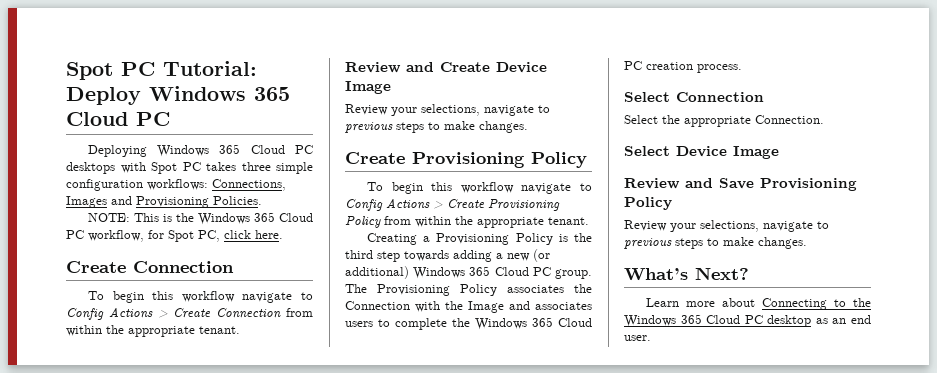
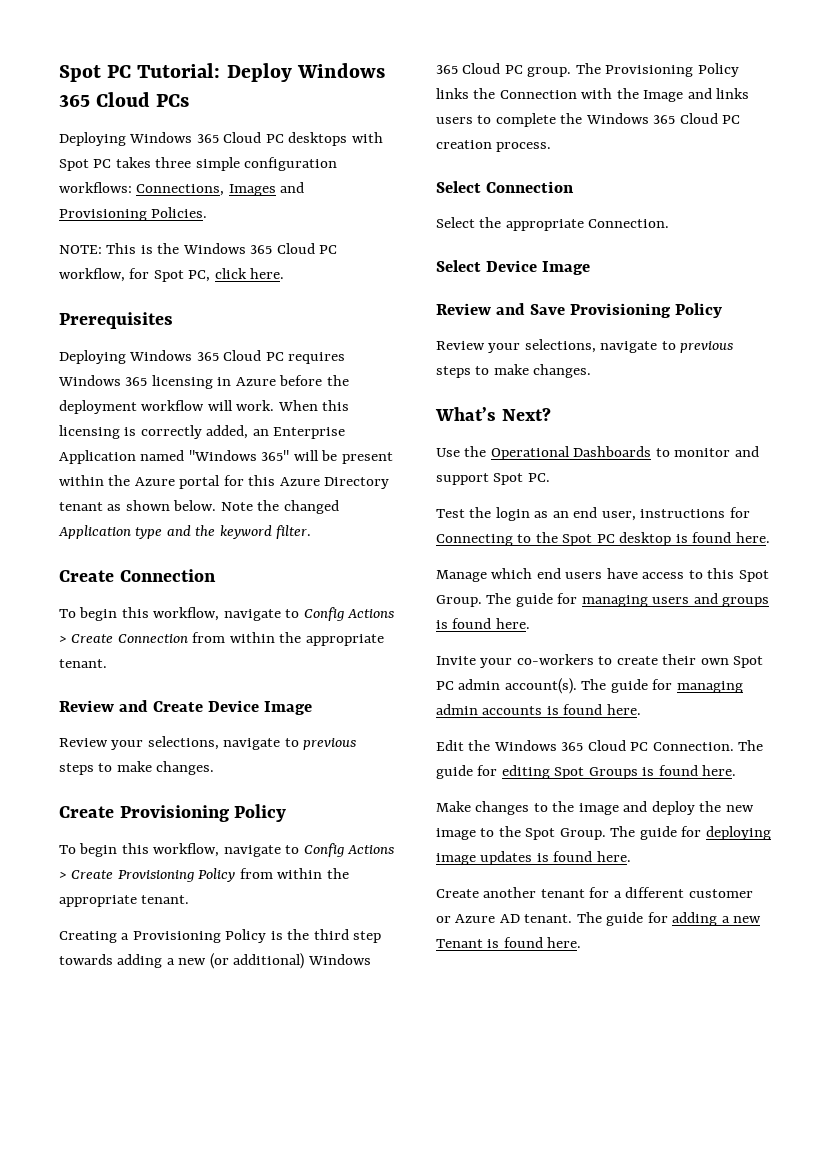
- Spot PC Tutorial: Deploy Windows 365 Cloud PC
+ Spot PC Tutorial: Deploy Windows 365 Cloud PCs
+ Prerequisites
+ Deploying Windows 365 Cloud PC requires Windows 365 licensing in Azure before the deployment workflow will work. When this licensing is correctly added, an Enterprise Application named "Windows 365" will be present within the Azure portal for this Azure Directory tenant as shown below. Note the changed Application type and the keyword filter.
- To begin this workflow navigate to Config Actions > Create Connection from within the appropriate tenant.
+ To begin this workflow, navigate to Config Actions > Create Connection from within the appropriate tenant.
- To begin this workflow navigate to Config Actions > Create Provisioning Policy from within the appropriate tenant.
+ To begin this workflow, navigate to Config Actions > Create Provisioning Policy from within the appropriate tenant.
- The Provisioning Policy associates the Connection with the Image and associates users to complete the Windows 365 Cloud PC creation process.
+ The Provisioning Policy links the Connection with the Image and links users to complete the Windows 365 Cloud PC creation process.
- Learn more about Connecting to the Windows 365 Cloud PC desktop as an end user.
+ Use the Operational Dashboards to monitor and support Spot PC.
+ Test the login as an end user, instructions for Connecting to the Spot PC desktop is found here.
+ Manage which end users have access to this Spot Group. The guide for managing users and groups is found here.
+ Invite your co-workers to create their own Spot PC admin account(s). The guide for managing admin accounts is found here.
+ Edit the Windows 365 Cloud PC Connection. The guide for editing Spot Groups is found here.
+ Make changes to the image and deploy the new image to the Spot Group. The guide for deploying image updates is found here.
+ Create another tenant for a different customer or Azure AD tenant. The guide for adding a new Tenant is found here.

